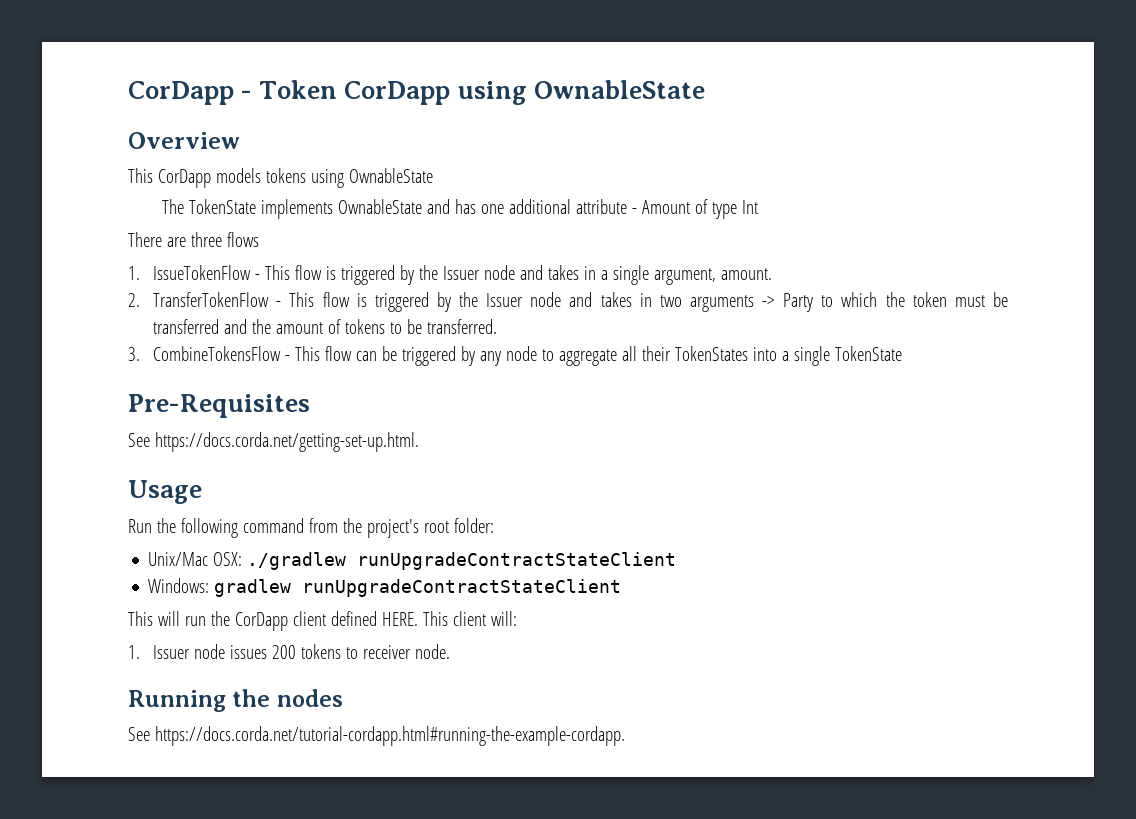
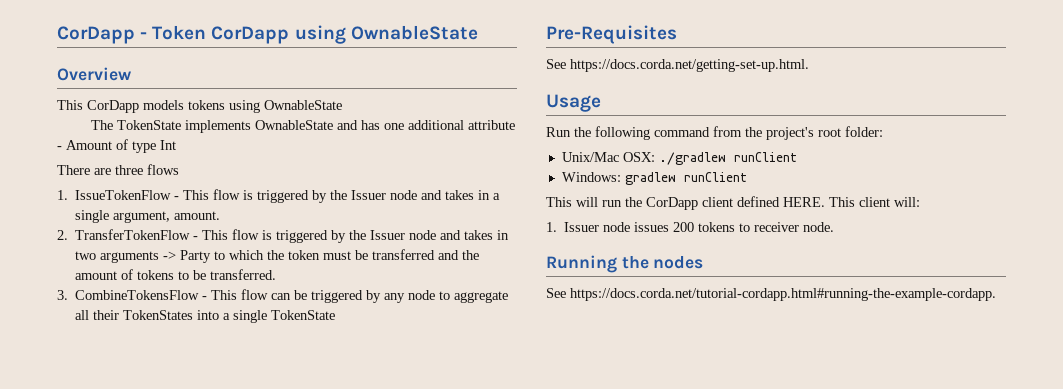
- Unix/Mac OSX: ./gradlew runUpgradeContractStateClient
+ Unix/Mac OSX: ./gradlew runClient
- Windows: gradlew runUpgradeContractStateClient
+ Windows: gradlew runClient

